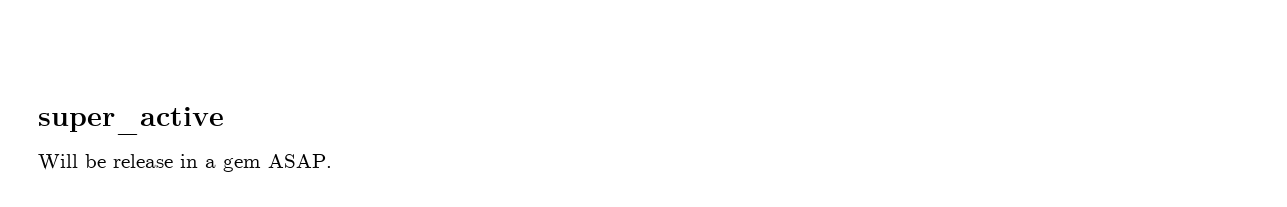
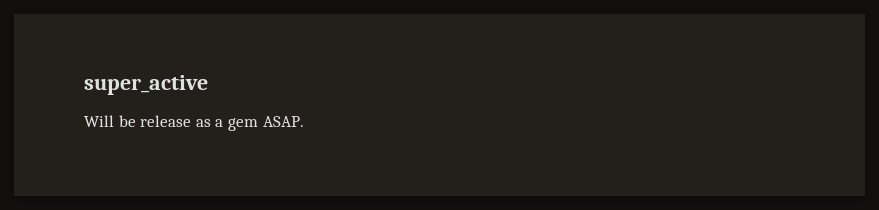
- Will be release in a gem ASAP.
+ Will be release as a gem ASAP.

